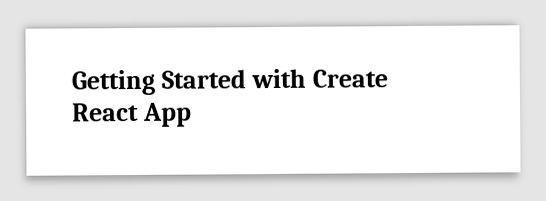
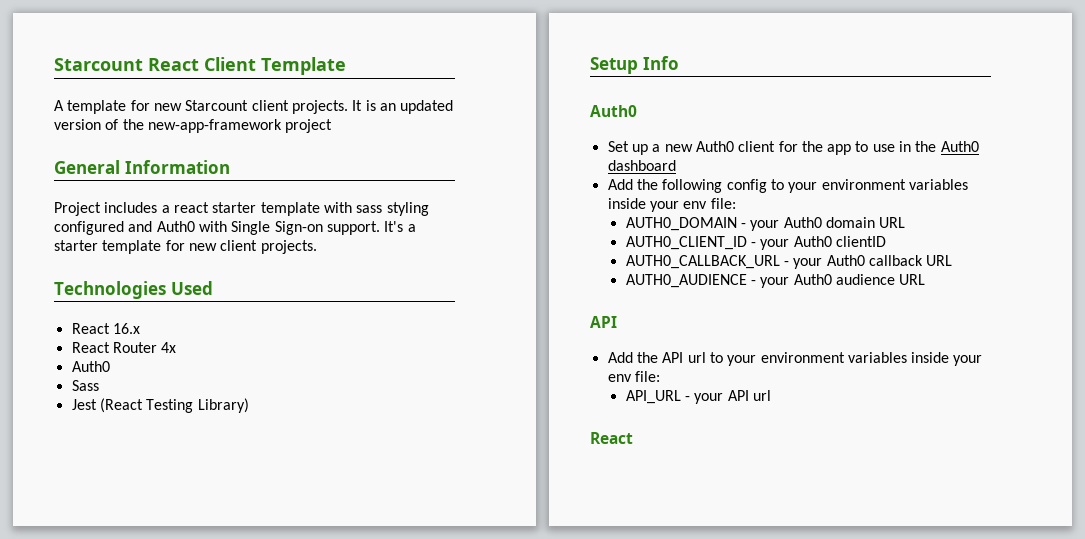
- Getting Started with Create React App
+ Starcount React Client Template
+ A template for new Starcount client projects. It is an updated version of the new-app-framework project
+ General Information
+ Project includes a react starter template with sass styling configured and Auth0 with Single Sign-on support. It's a starter template for new client projects.
+ Technologies Used
+ React 16.x
+ React Router 4x
+ Auth0
+ Sass
+ Jest (React Testing Library)
+ Setup Info
+ Auth0
+ Set up a new Auth0 client for the app to use in the Auth0 dashboard
+ Add the following config to your environment variables inside your env file:
+ AUTH0_DOMAIN - your Auth0 domain URL
+ AUTH0_CLIENT_ID - your Auth0 clientID
+ AUTH0_CALLBACK_URL - your Auth0 callback URL
+ AUTH0_AUDIENCE - your Auth0 audience URL
+ API
+ Add the API url to your environment variables inside your env file:
+ API_URL - your API url
+ React

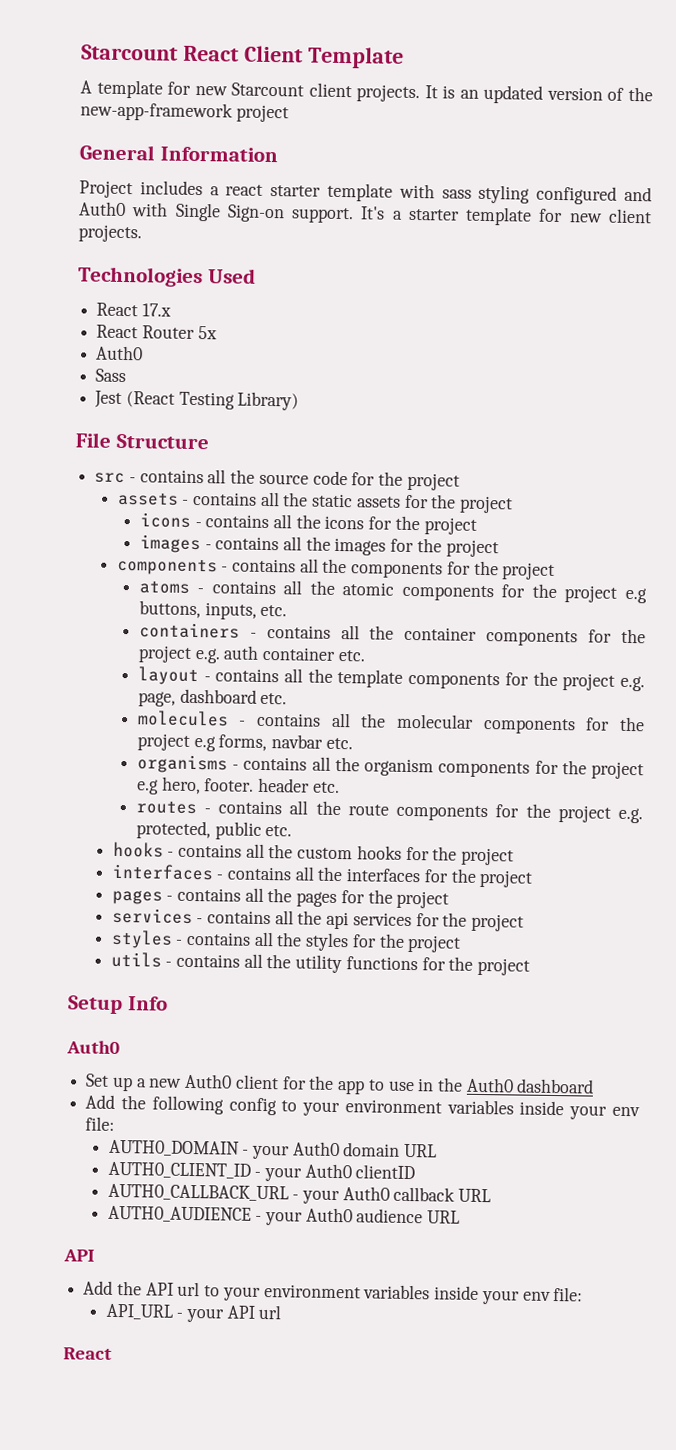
- React 16.x
+ React 17.x
- React Router 4x
+ React Router 5x
+ File Structure
+ src - contains all the source code for the project
+ assets - contains all the static assets for the project
+ icons - contains all the icons for the project
+ images - contains all the images for the project
+ components - contains all the components for the project
+ atoms - contains all the atomic components for the project e.g buttons, inputs, etc.
+ containers - contains all the container components for the project e.g. auth container etc.
+ layout - contains all the template components for the project e.g. page, dashboard etc.
+ molecules - contains all the molecular components for the project e.g forms, navbar etc.
+ organisms - contains all the organism components for the project e.g hero, footer. header etc.
+ routes - contains all the route components for the project e.g. protected, public etc.
+ hooks - contains all the custom hooks for the project
+ interfaces - contains all the interfaces for the project
+ pages - contains all the pages for the project
+ services - contains all the api services for the project
+ styles - contains all the styles for the project
+ utils - contains all the utility functions for the project

